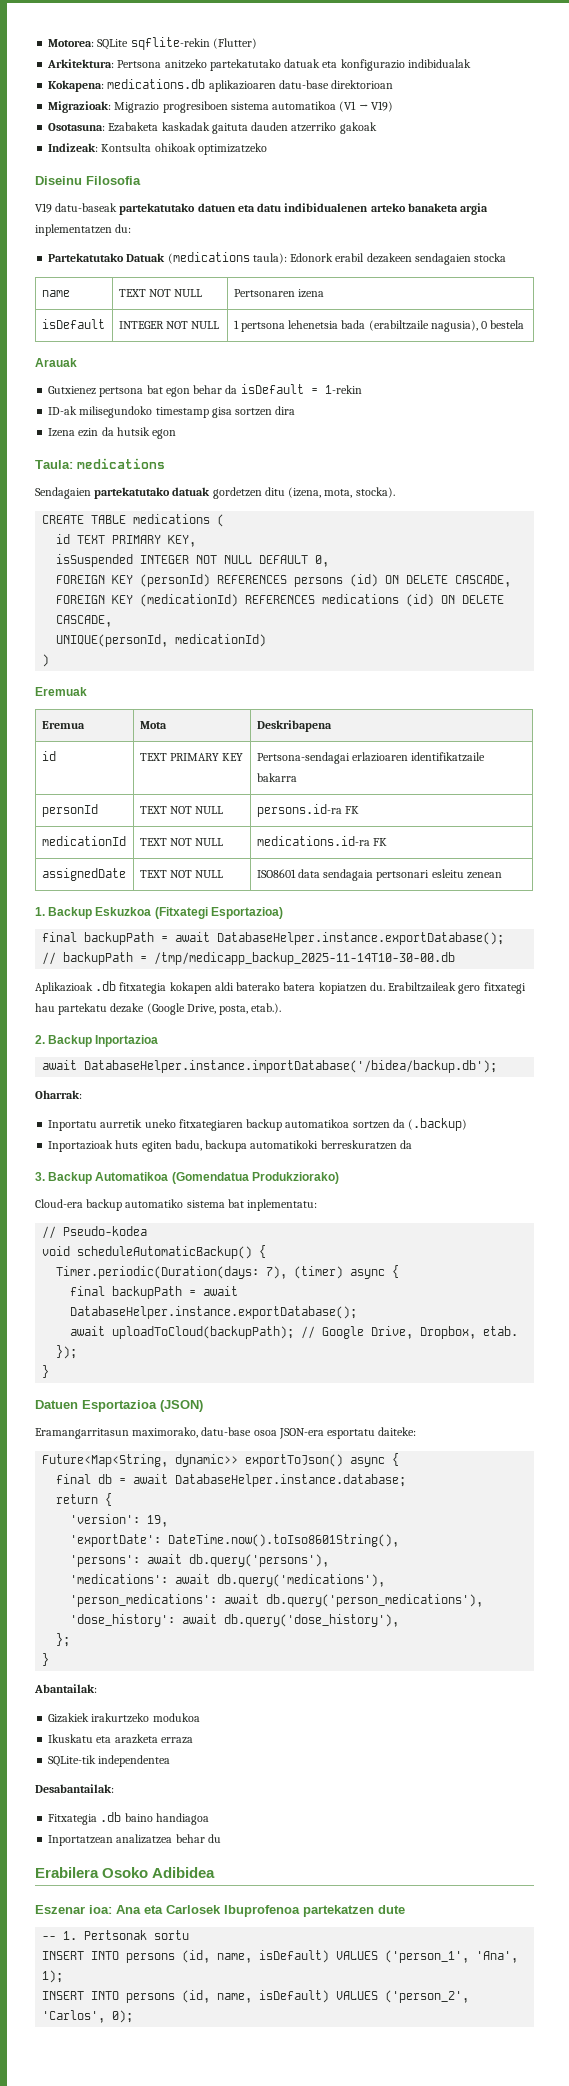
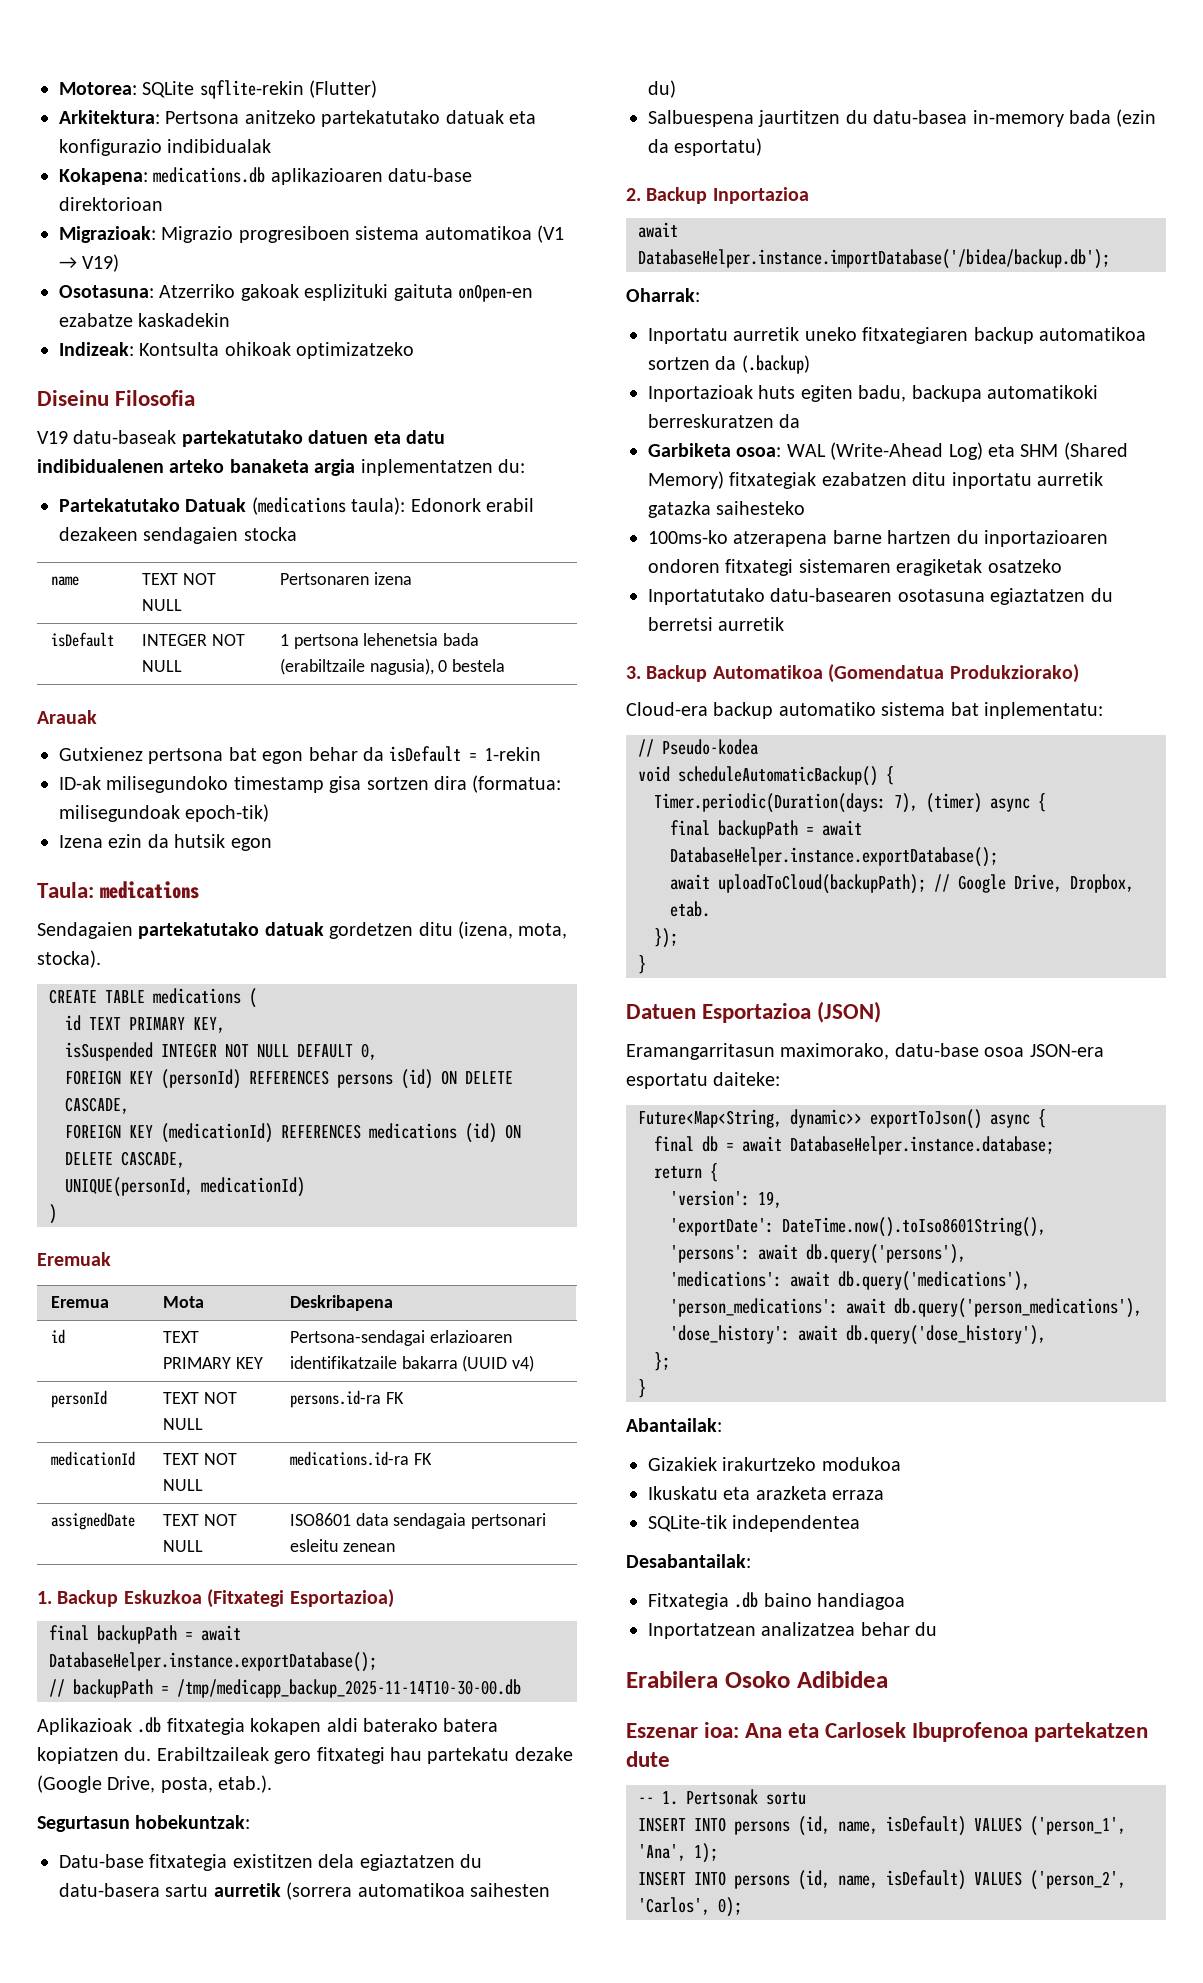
- Osotasuna: Ezabaketa kaskadak gaituta dauden atzerriko gakoak
+ Osotasuna: Atzerriko gakoak esplizituki gaituta onOpen-en ezabatze kaskadekin
- ID-ak milisegundoko timestamp gisa sortzen dira
+ ID-ak milisegundoko timestamp gisa sortzen dira (formatua: milisegundoak epoch-tik)
- id | TEXT PRIMARY KEY | Pertsona-sendagai erlazioaren identifikatzaile bakarra
+ id | TEXT PRIMARY KEY | Pertsona-sendagai erlazioaren identifikatzaile bakarra (UUID v4)
+ Segurtasun hobekuntzak:
+ Datu-base fitxategia existitzen dela egiaztatzen du datu-basera sartu aurretik (sorrera automatikoa saihesten du)
+ Salbuespena jaurtitzen du datu-basea in-memory bada (ezin da esportatu)
+ Garbiketa osoa: WAL (Write-Ahead Log) eta SHM (Shared Memory) fitxategiak ezabatzen ditu inportatu aurretik gatazka saihesteko
+ 100ms-ko atzerapena barne hartzen du inportazioaren ondoren fitxategi sistemaren eragiketak osatzeko
+ Inportatutako datu-basearen osotasuna egiaztatzen du berretsi aurretik

